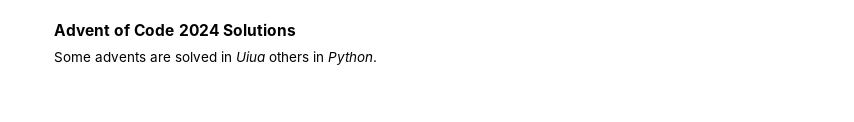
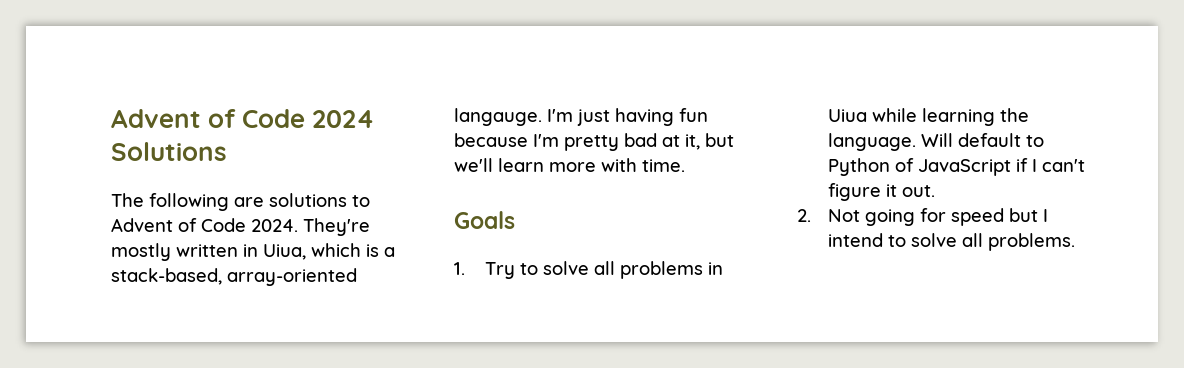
- Some advents are solved in Uiua others in Python.
+ The following are solutions to Advent of Code 2024. They're mostly written in Uiua, which is a stack-based, array-oriented langauge. I'm just having fun because I'm pretty bad at it, but we'll learn more with time.
+ Goals
+ 1. Try to solve all problems in Uiua while learning the language. Will default to Python of JavaScript if I can't figure it out.
+ 2. Not going for speed but I intend to solve all problems.

